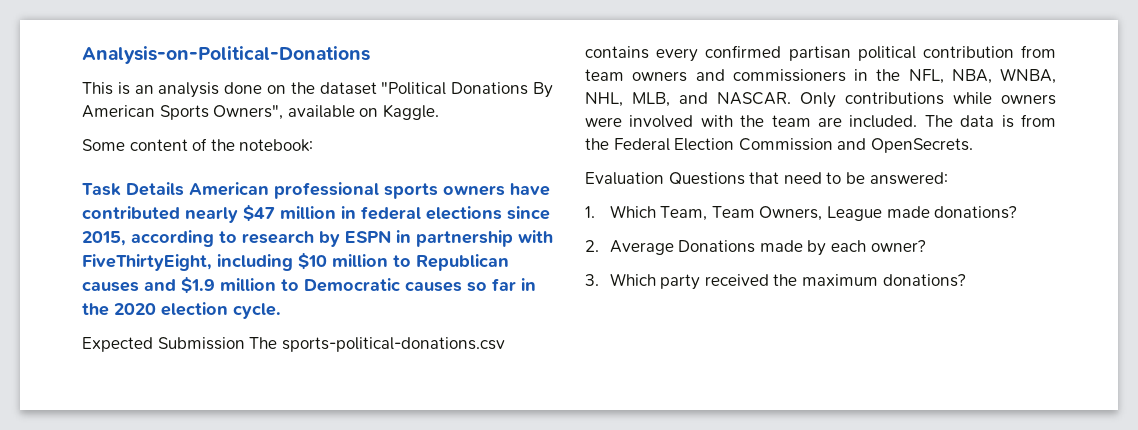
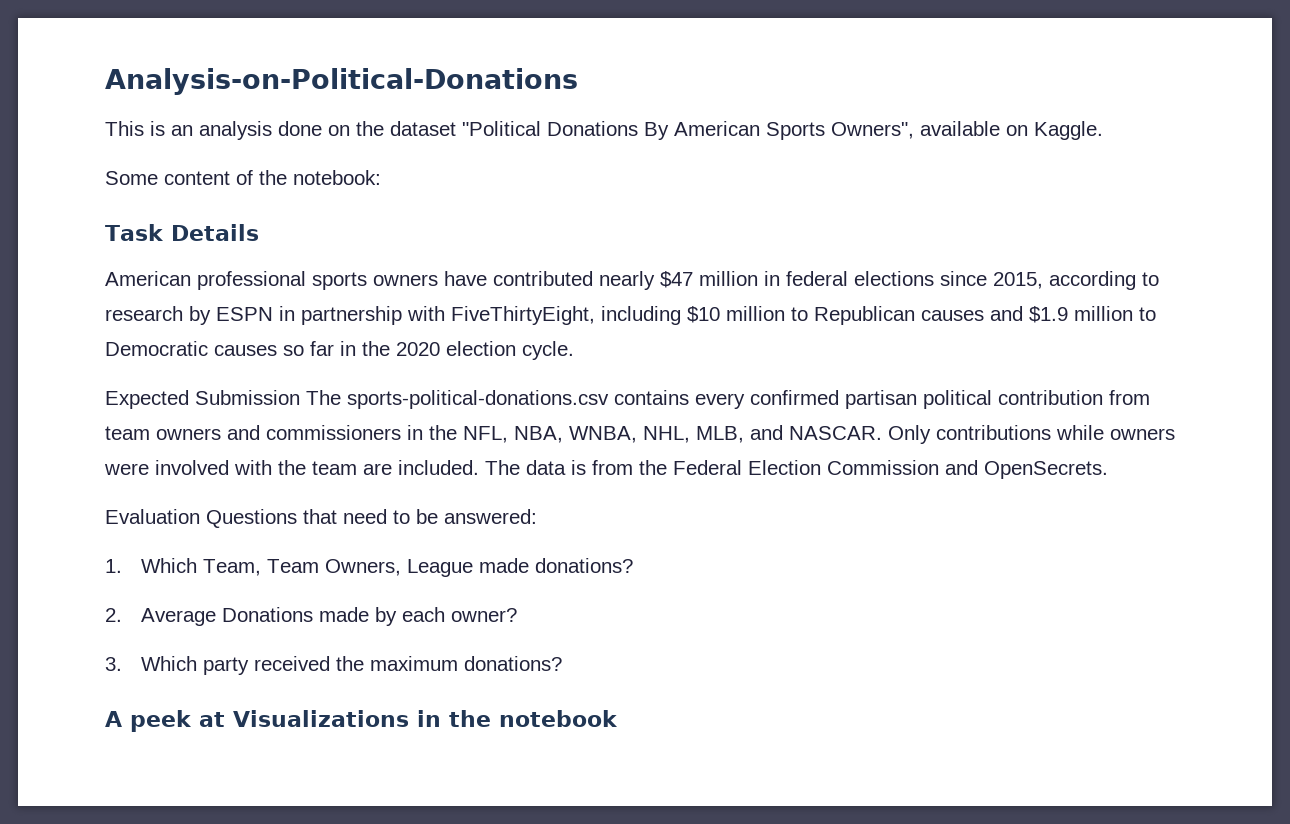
- Task Details American professional sports owners have contributed nearly $47 million in federal elections since 2015, according to research by ESPN in partnership with FiveThirtyEight, including $10 million to Republican causes and $1.9 million to Democratic causes so far in the 2020 election cycle.
+ Task Details
+ American professional sports owners have contributed nearly $47 million in federal elections since 2015, according to research by ESPN in partnership with FiveThirtyEight, including $10 million to Republican causes and $1.9 million to Democratic causes so far in the 2020 election cycle.
+ A peek at Visualizations in the notebook

